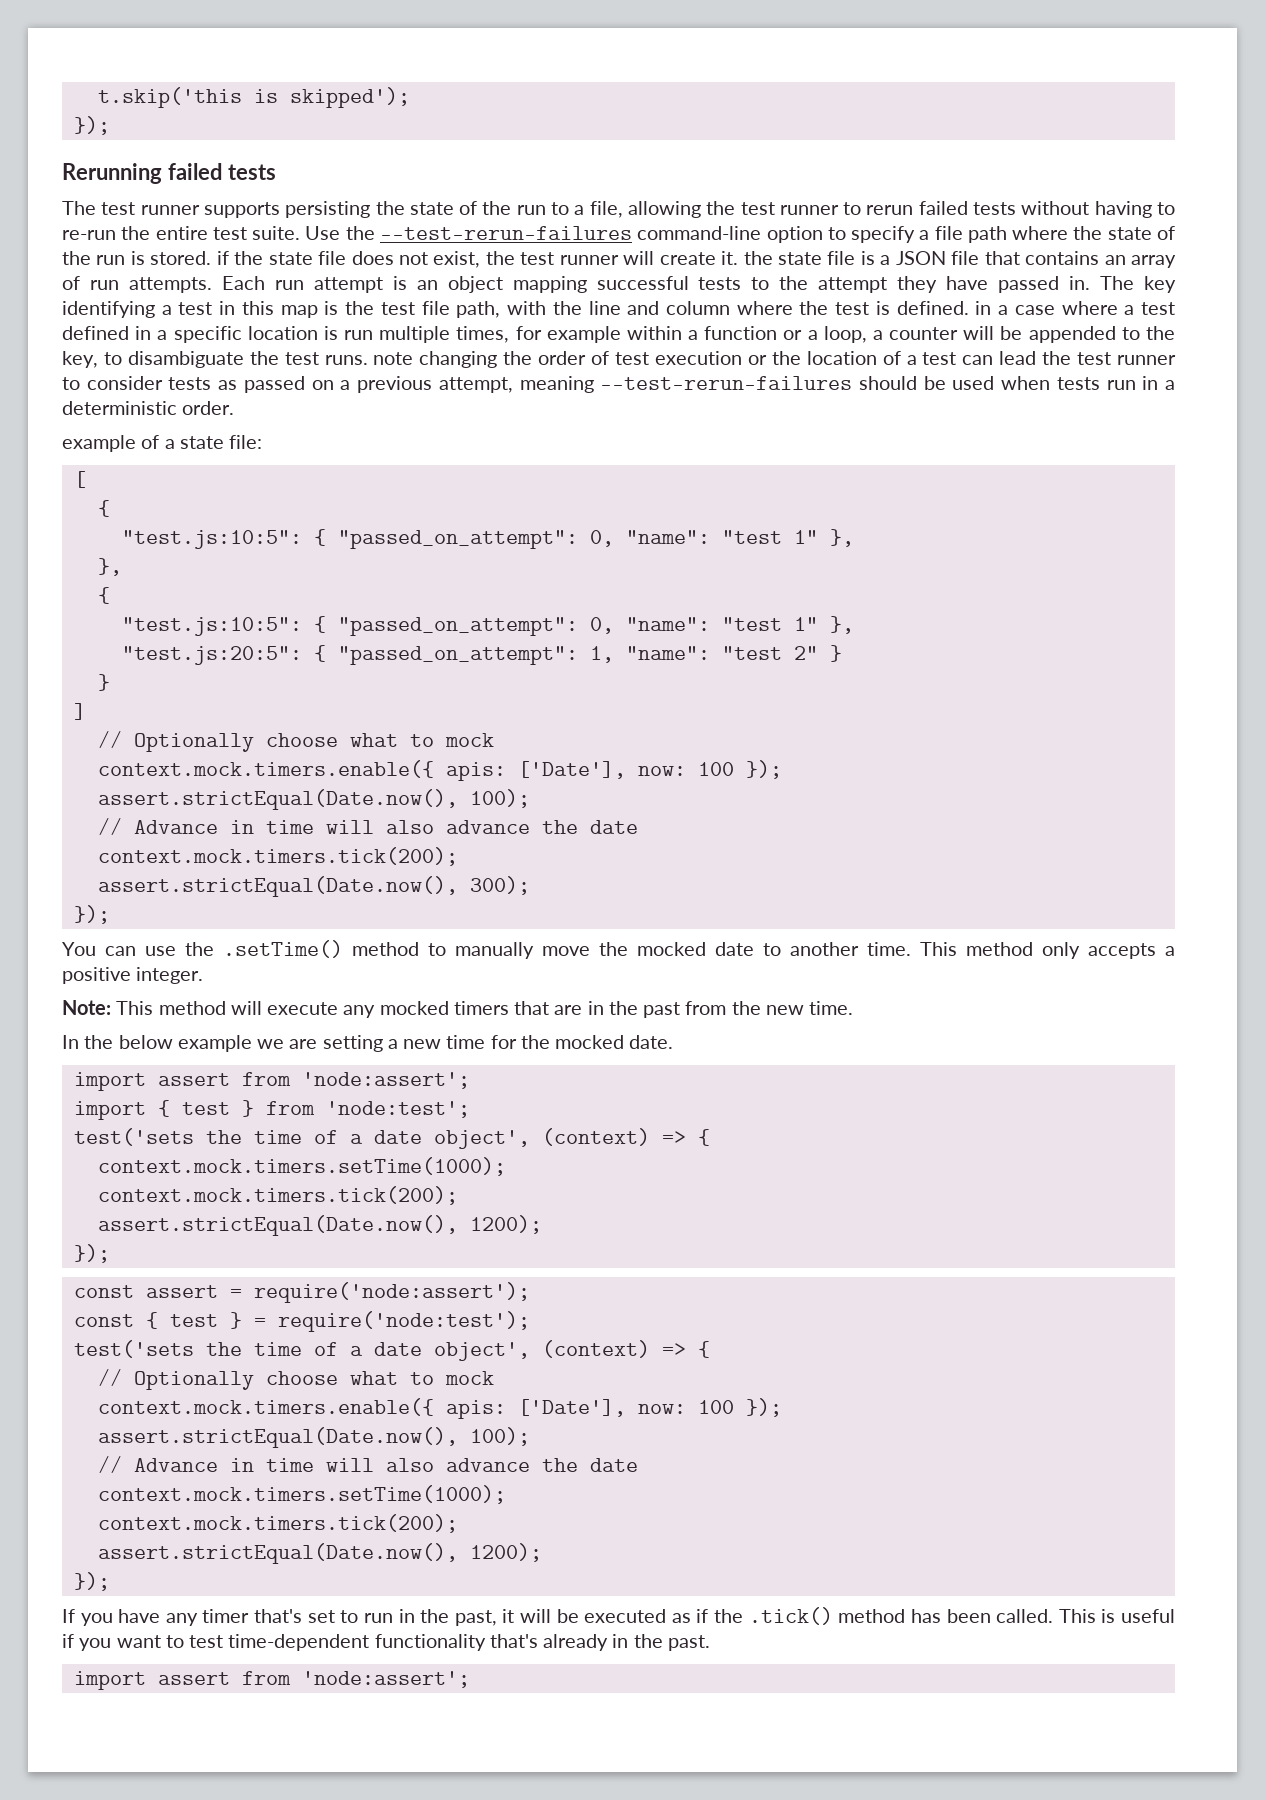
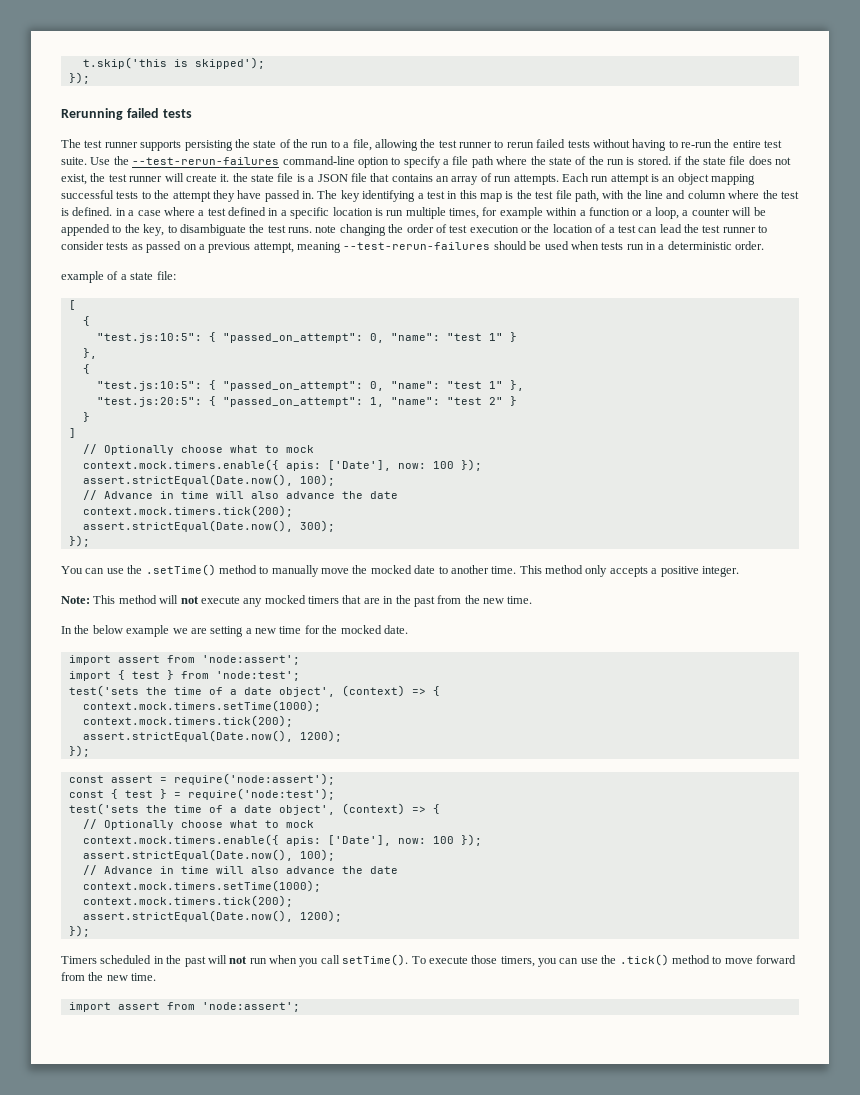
  [
  {
- "test.js:10:5": { "passed_on_attempt": 0, "name": "test 1" },
+ "test.js:10:5": { "passed_on_attempt": 0, "name": "test 1" }
- Note: This method will execute any mocked timers that are in the past from the new time.
+ Note: This method will not execute any mocked timers that are in the past from the new time.
- If you have any timer that's set to run in the past, it will be executed as if the .tick() method has been called. This is useful if you want to test time-dependent functionality that's already in the past.
+ Timers scheduled in the past will not run when you call setTime(). To execute those timers, you can use the .tick() method to move forward from the new time.

